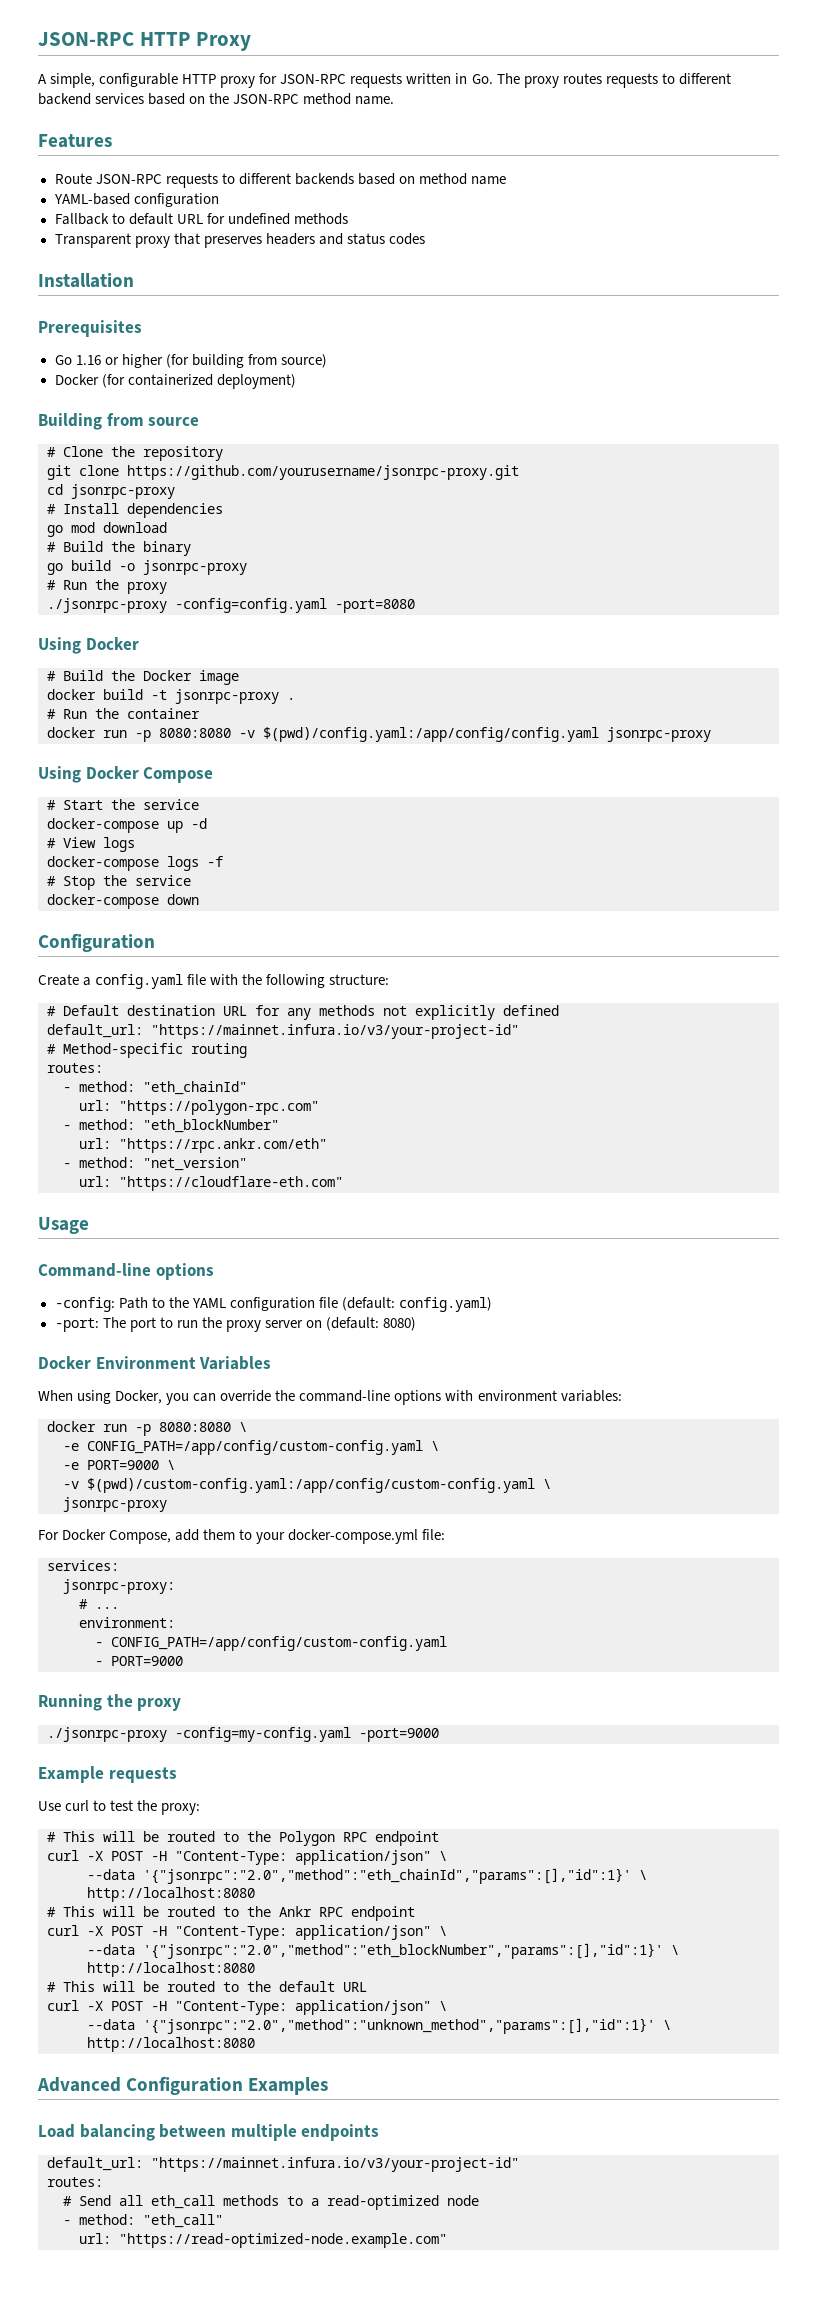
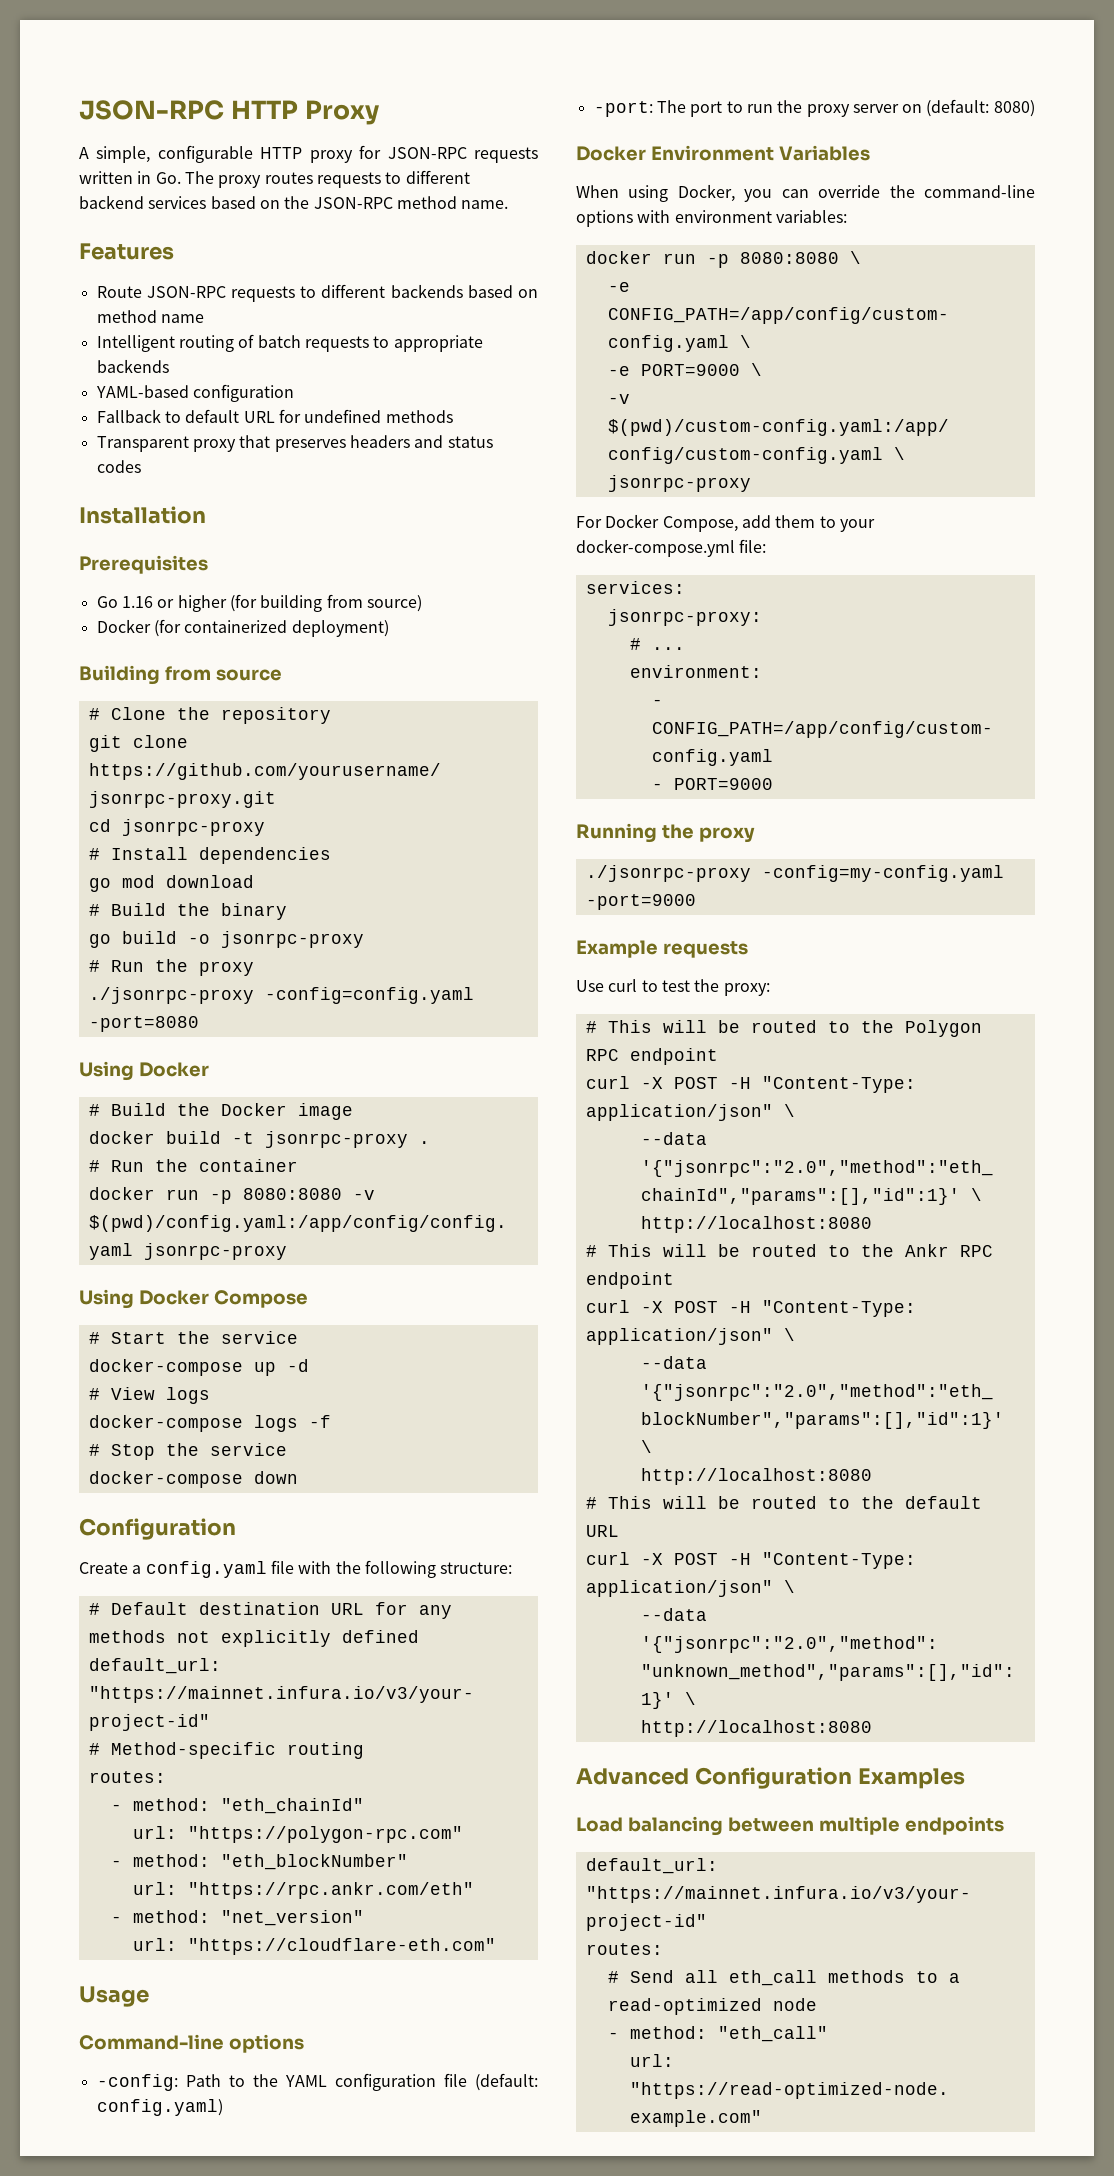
+ Intelligent routing of batch requests to appropriate backends

